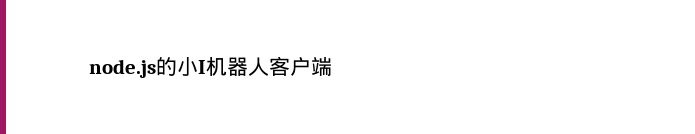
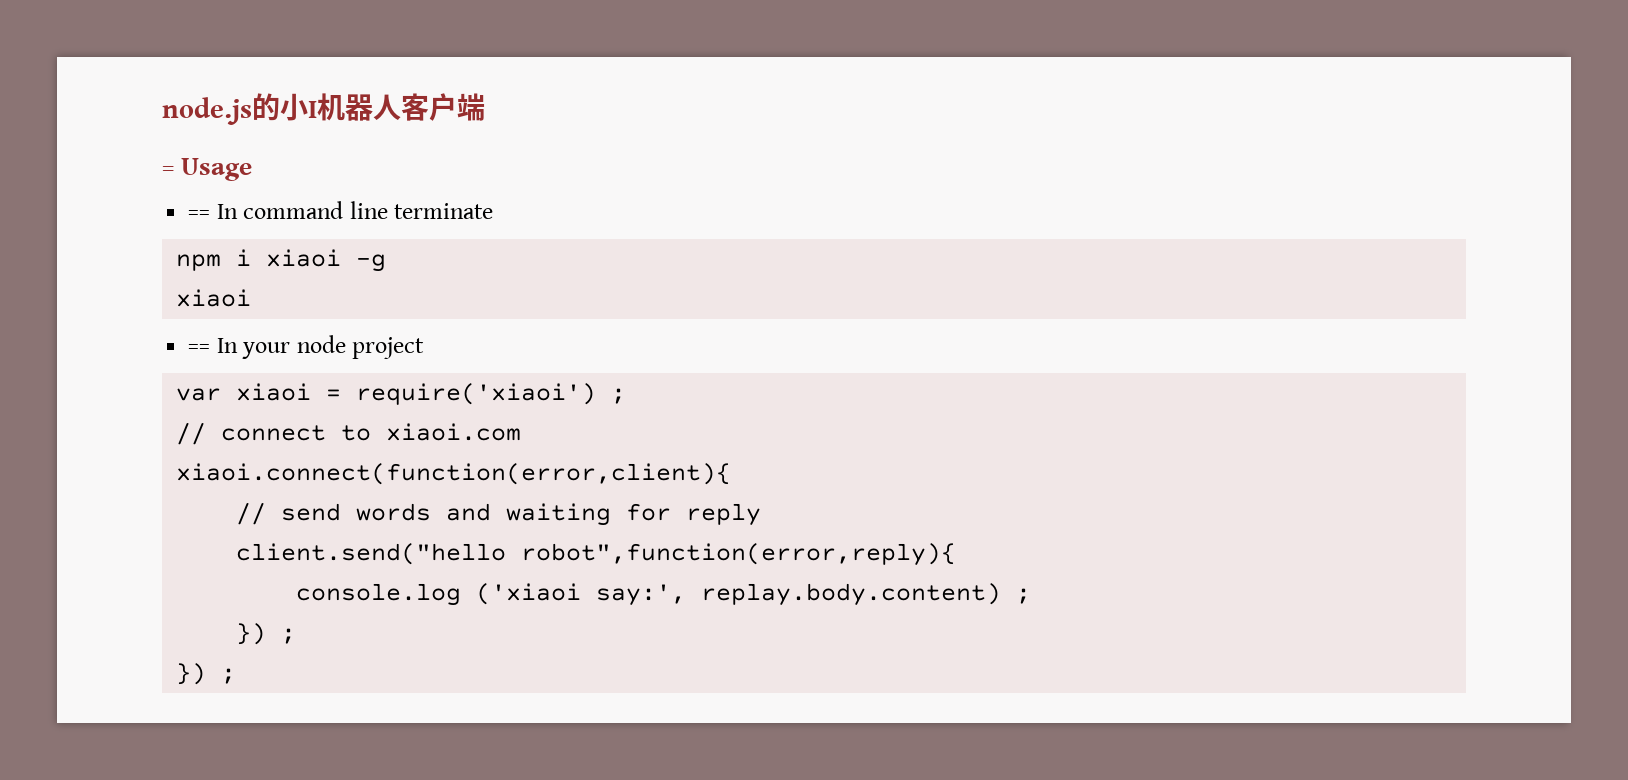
+ = Usage
+ == In command line terminate
+ npm i xiaoi -g
+ xiaoi
+ == In your node project
+ var xiaoi = require('xiaoi') ;
+ // connect to xiaoi.com
+ xiaoi.connect(function(error,client){
+ // send words and waiting for reply
+ client.send("hello robot",function(error,reply){
+ console.log ('xiaoi say:', replay.body.content) ;
+ }) ;
+ }) ;

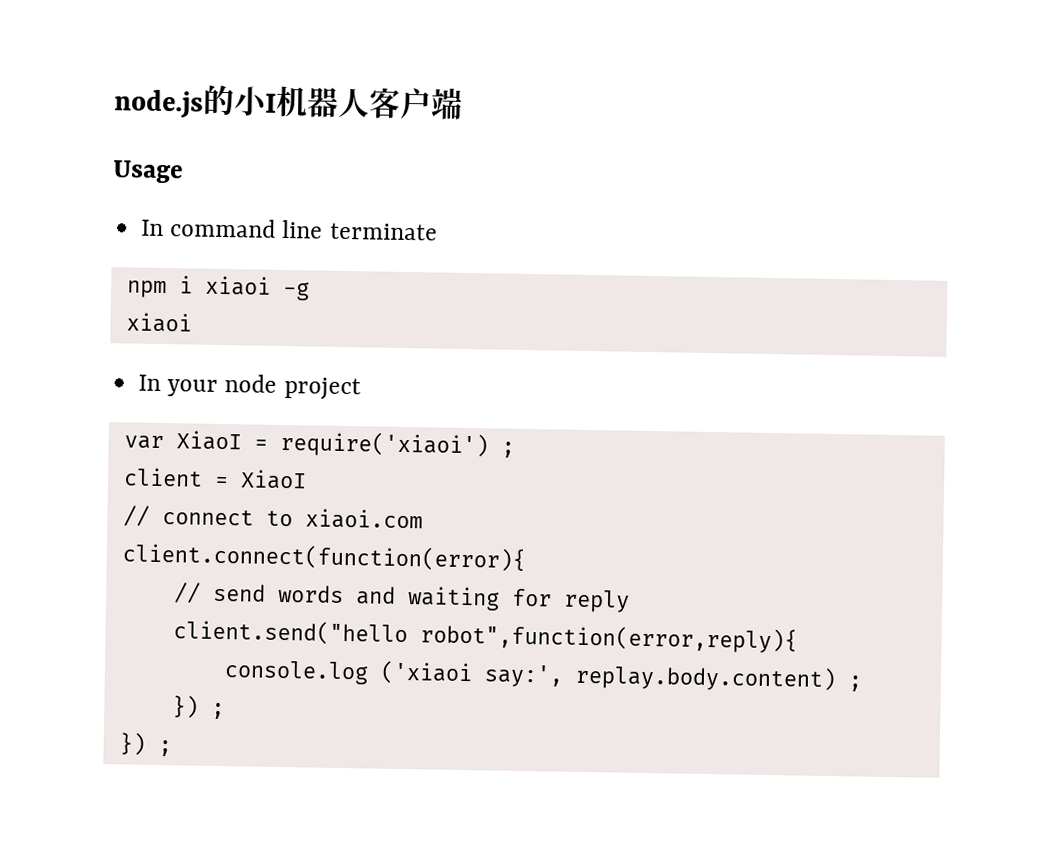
- = Usage
+ Usage
- == In command line terminate
+ In command line terminate
- == In your node project
+ In your node project
- var xiaoi = require('xiaoi') ;
+ var XiaoI = require('xiaoi') ;
+ client = XiaoI
- xiaoi.connect(function(error,client){
+ client.connect(function(error){

